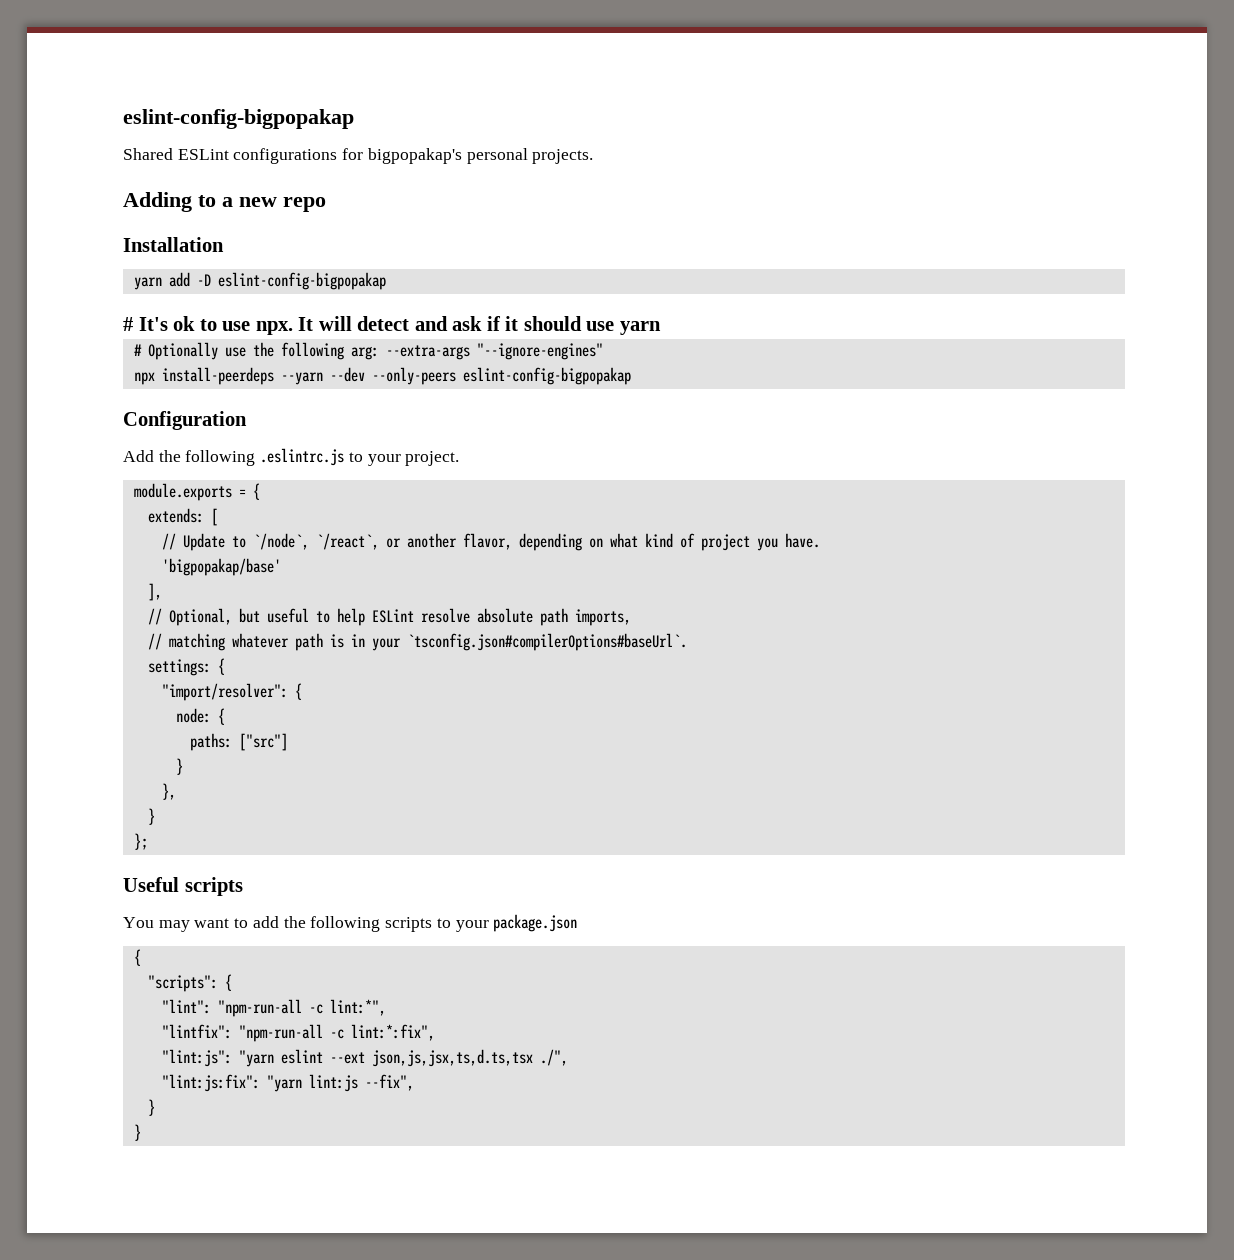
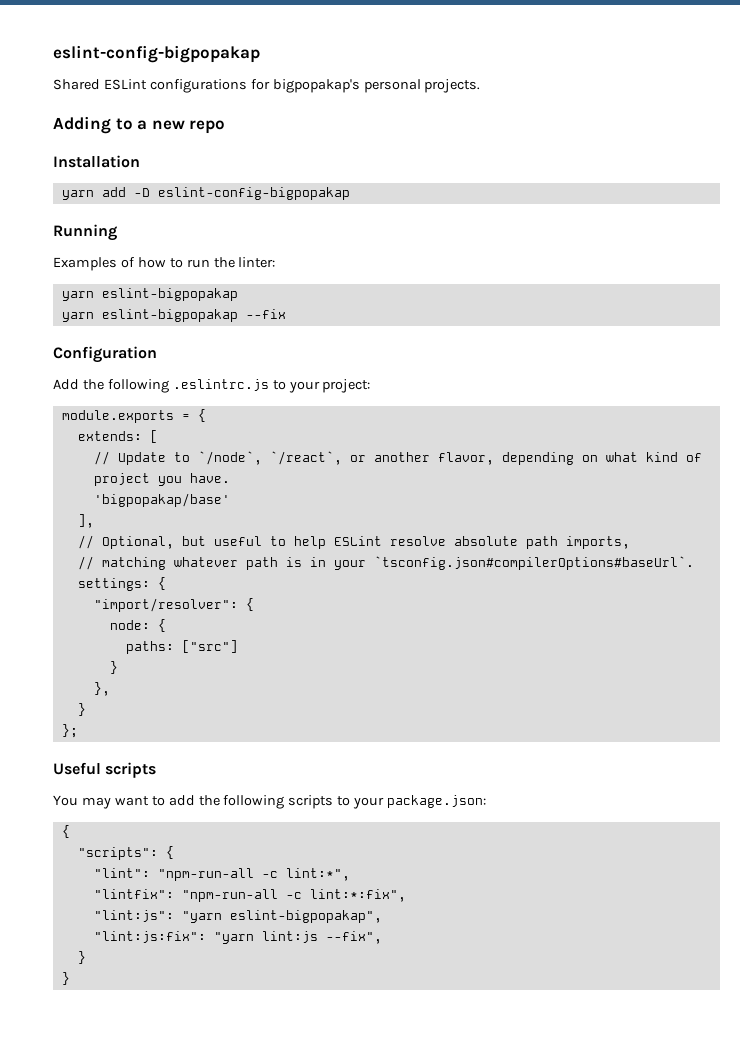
- # It's ok to use npx. It will detect and ask if it should use yarn
- # Optionally use the following arg: --extra-args "--ignore-engines"
- npx install-peerdeps --yarn --dev --only-peers eslint-config-bigpopakap
+ Running
+ Examples of how to run the linter:
+ yarn eslint-bigpopakap
+ yarn eslint-bigpopakap --fix
- Add the following .eslintrc.js to your project.
+ Add the following .eslintrc.js to your project:
- You may want to add the following scripts to your package.json
+ You may want to add the following scripts to your package.json:
- "lint:js": "yarn eslint --ext json,js,jsx,ts,d.ts,tsx ./",
+ "lint:js": "yarn eslint-bigpopakap",

